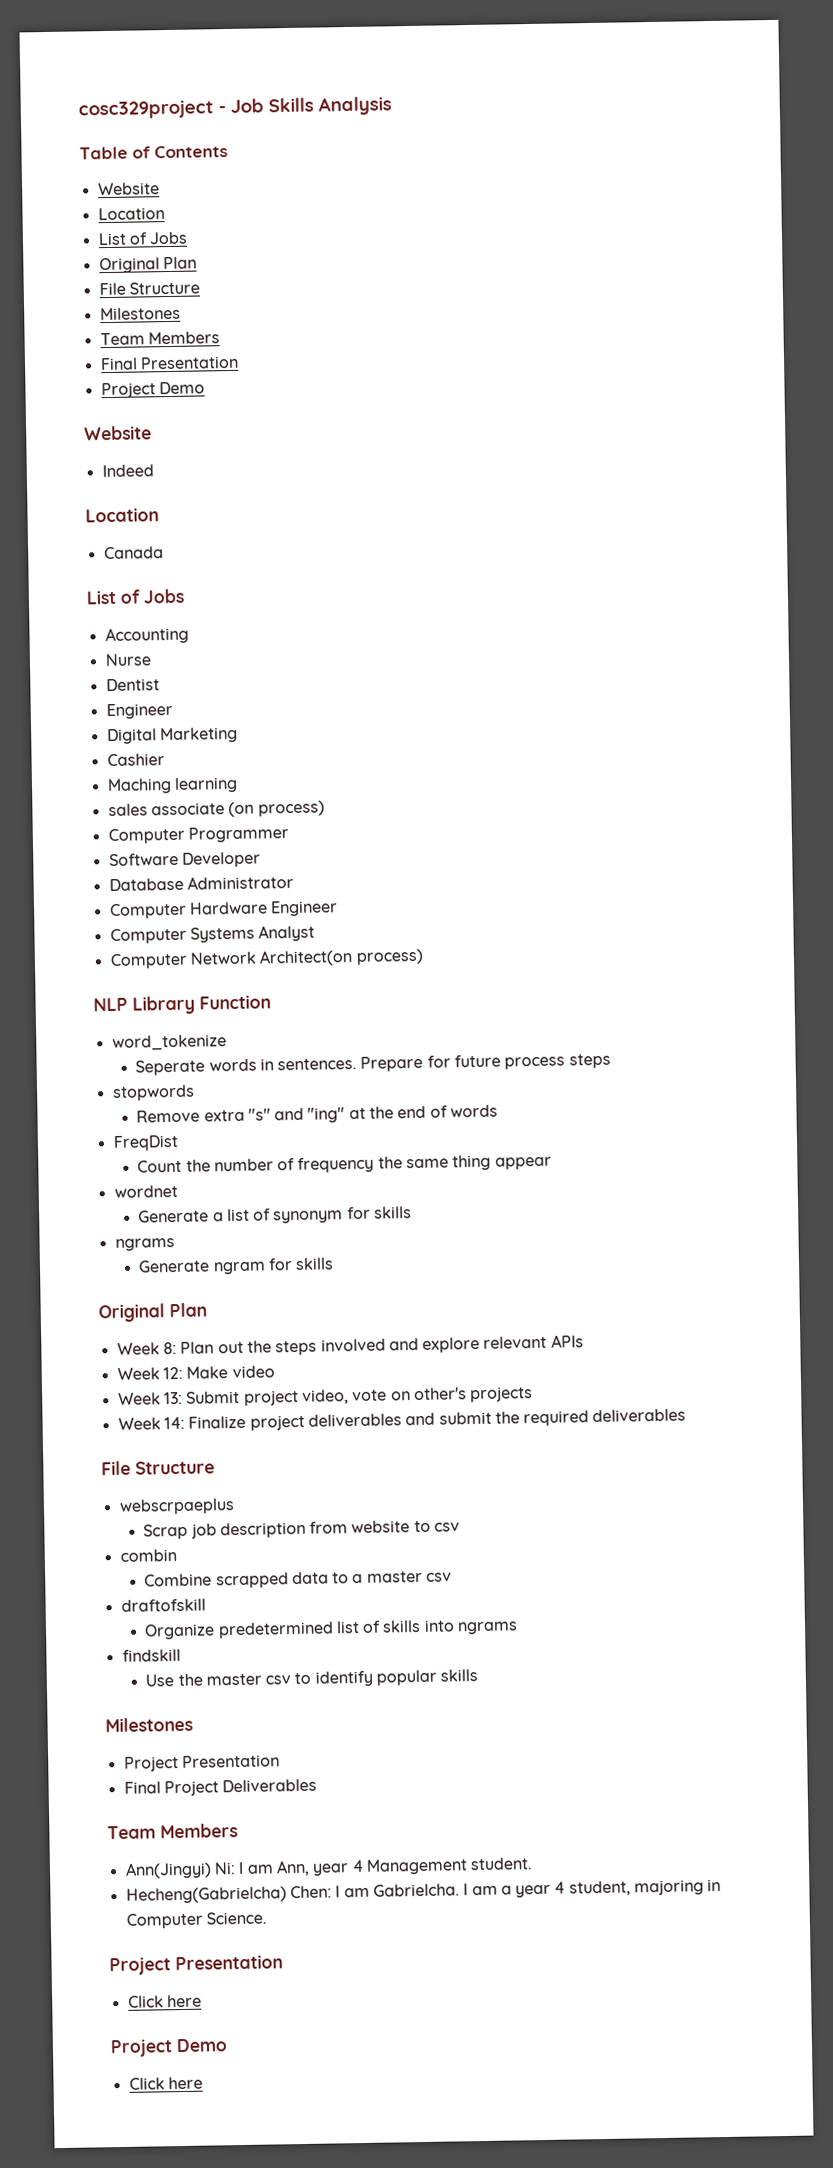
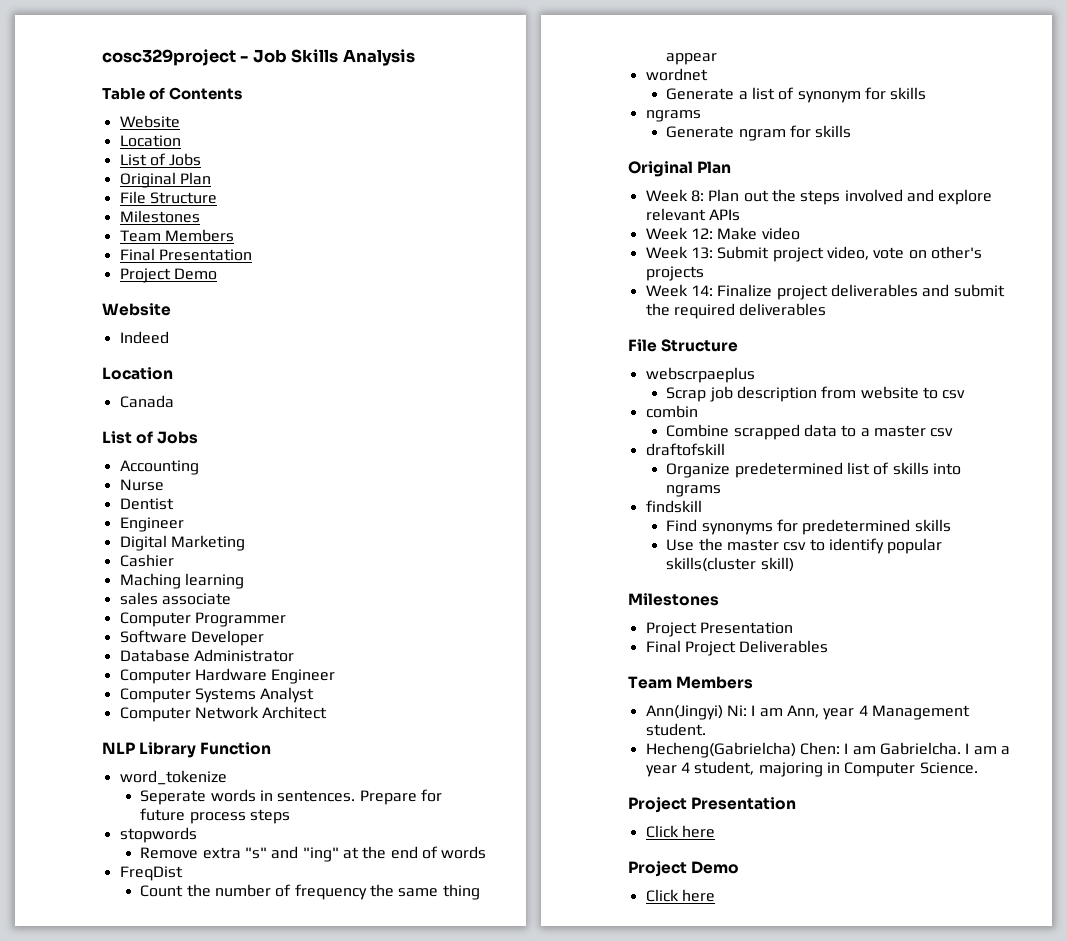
- sales associate (on process)
+ sales associate
- Computer Network Architect(on process)
+ Computer Network Architect
+ Find synonyms for predetermined skills
- Use the master csv to identify popular skills
+ Use the master csv to identify popular skills(cluster skill)

